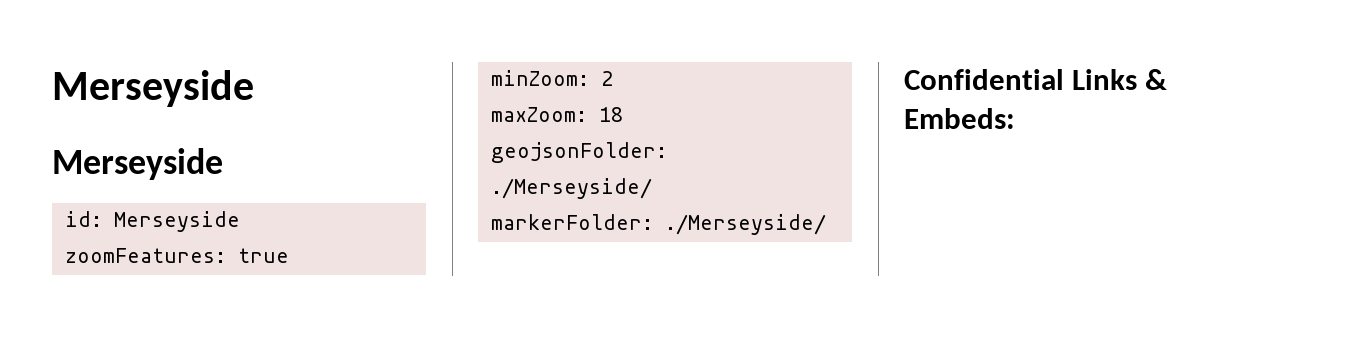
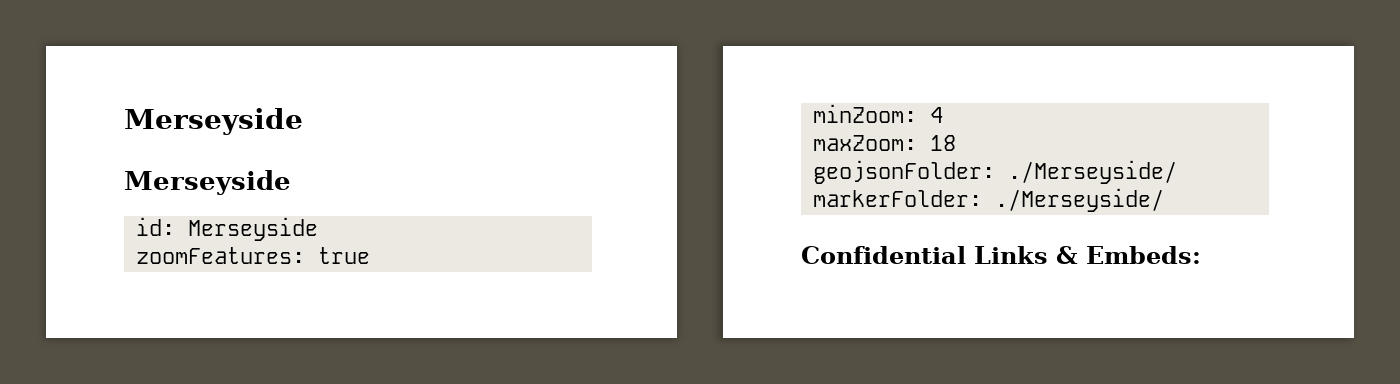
- minZoom: 2
+ minZoom: 4

